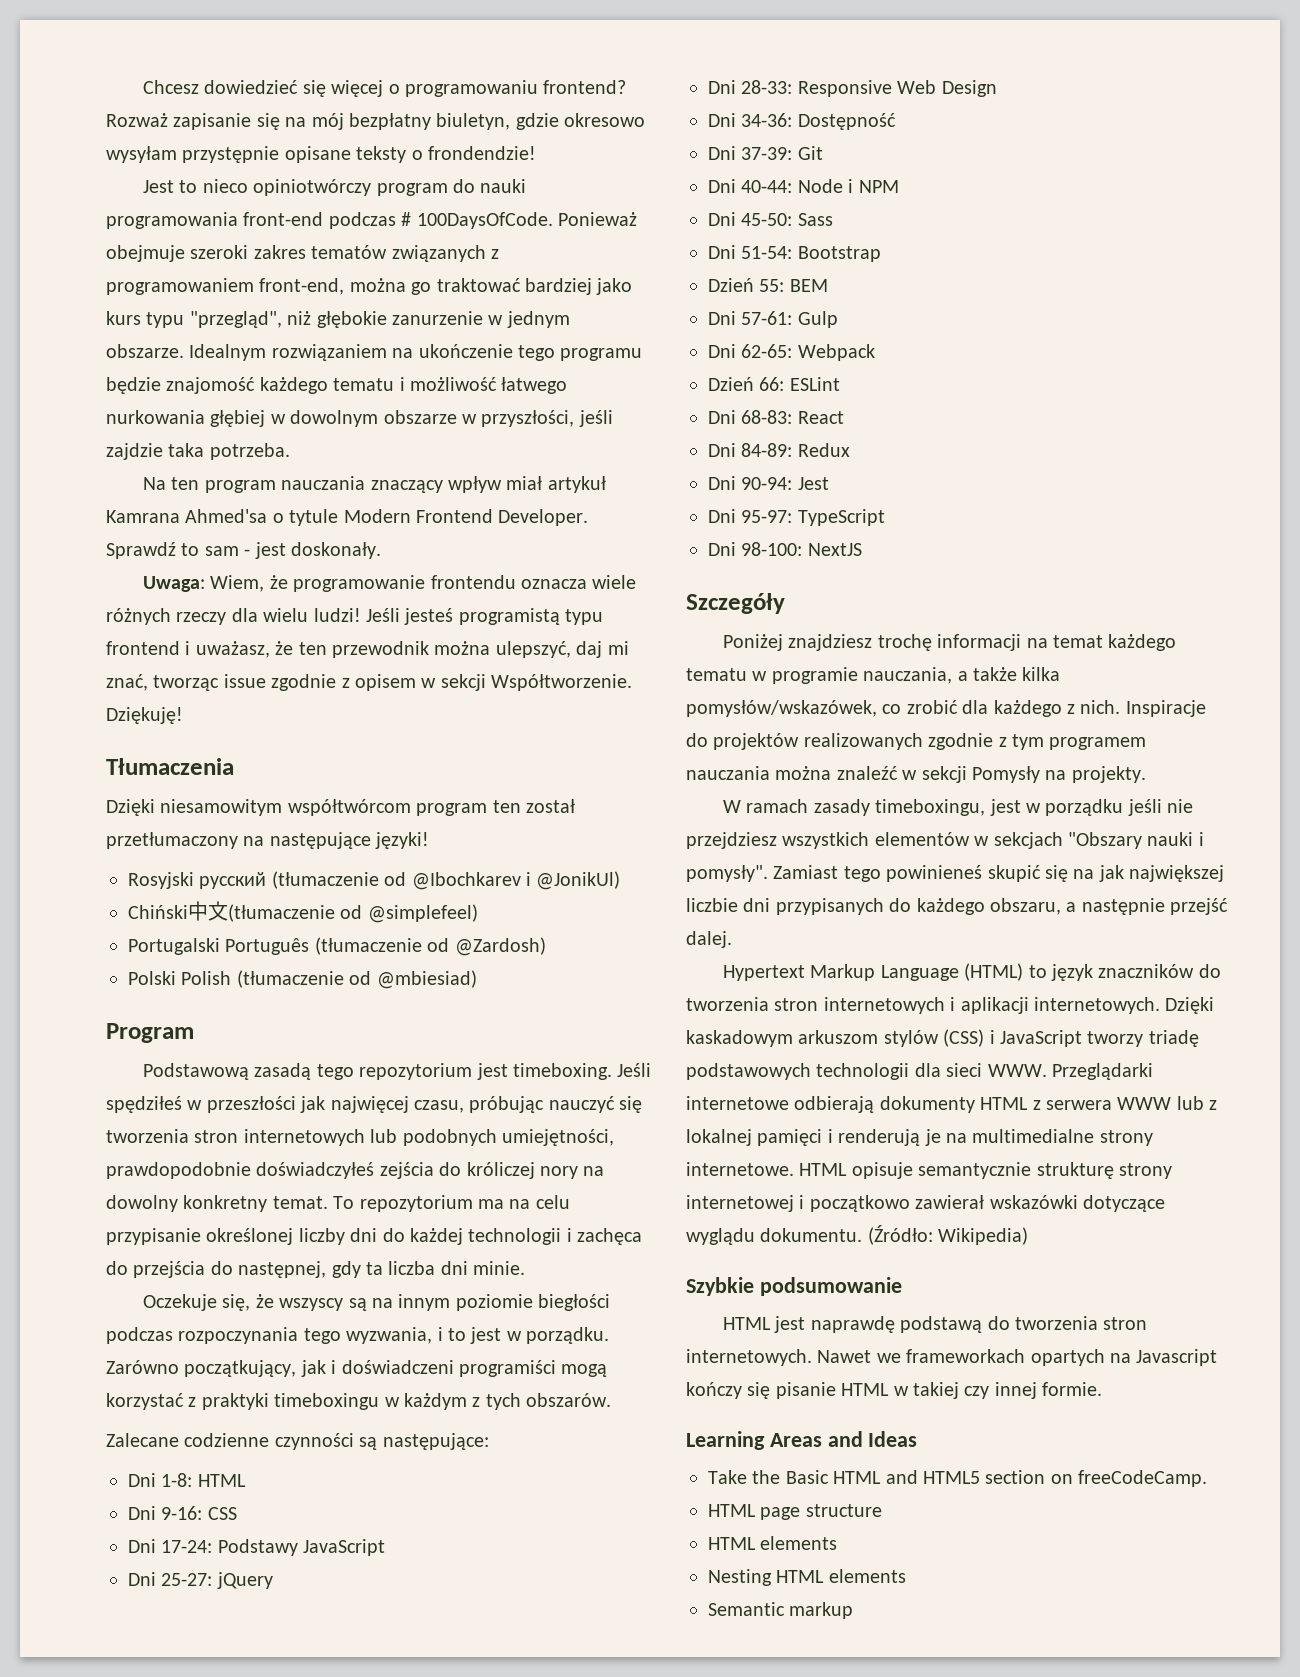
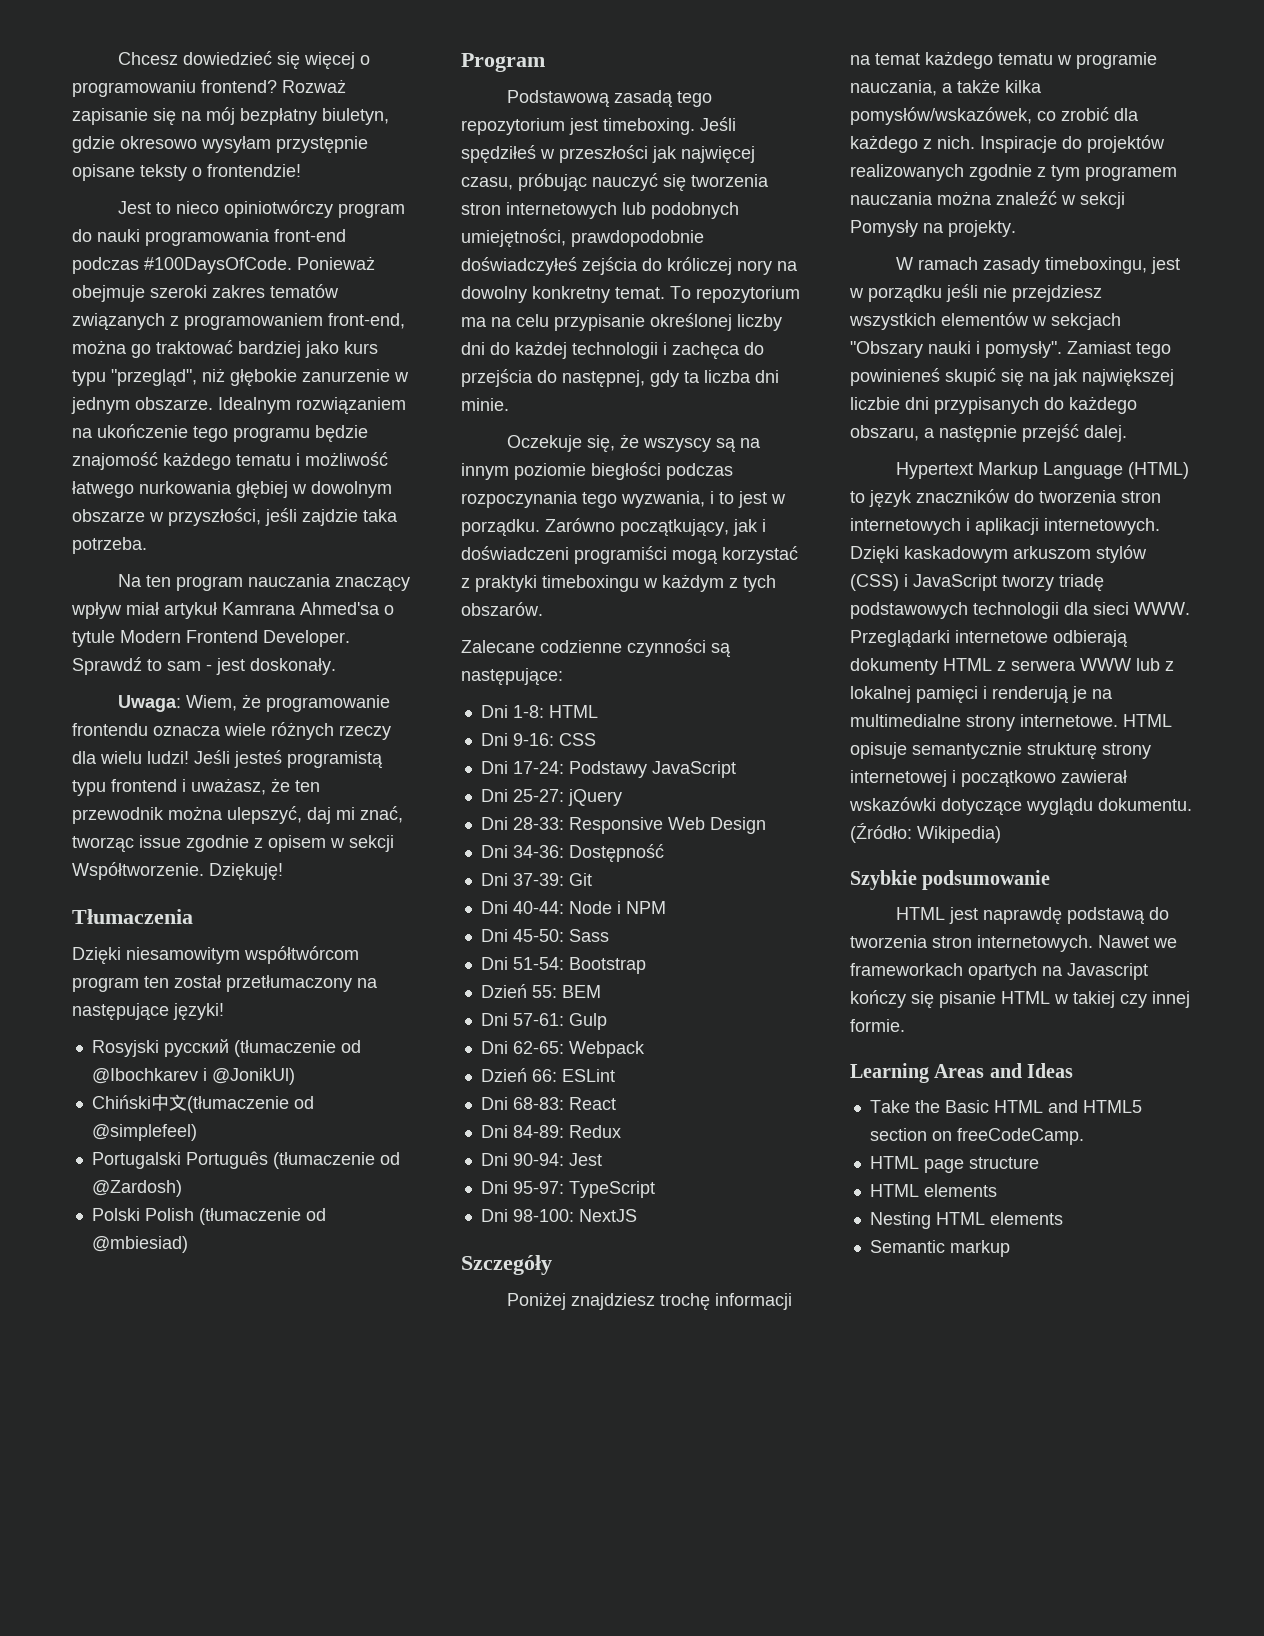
- Rozważ zapisanie się na mój bezpłatny biuletyn, gdzie okresowo wysyłam przystępnie opisane teksty o frondendzie!
+ Rozważ zapisanie się na mój bezpłatny biuletyn, gdzie okresowo wysyłam przystępnie opisane teksty o frontendzie!
- Jest to nieco opiniotwórczy program do nauki programowania front-end podczas # 100DaysOfCode.
+ Jest to nieco opiniotwórczy program do nauki programowania front-end podczas #100DaysOfCode.

